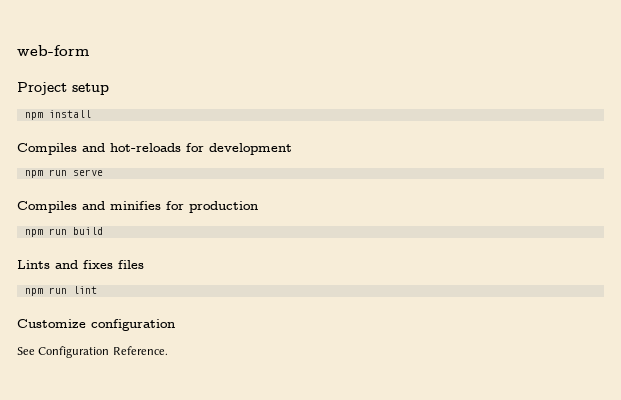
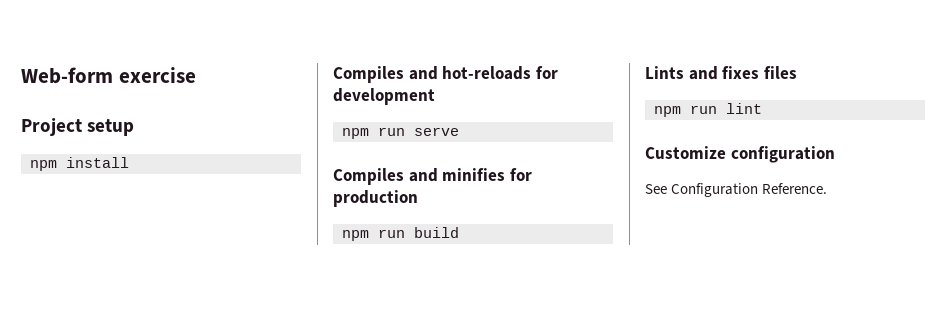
- web-form
+ Web-form exercise

